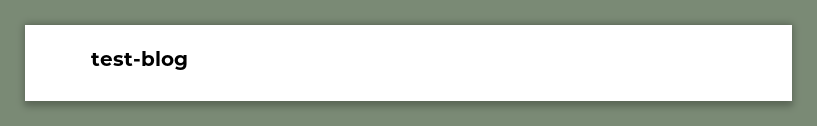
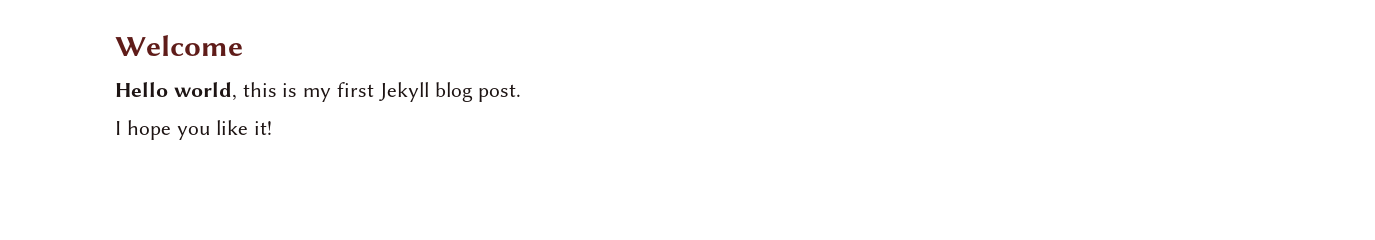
- test-blog
+ Welcome
+ Hello world, this is my first Jekyll blog post.
+ I hope you like it!

